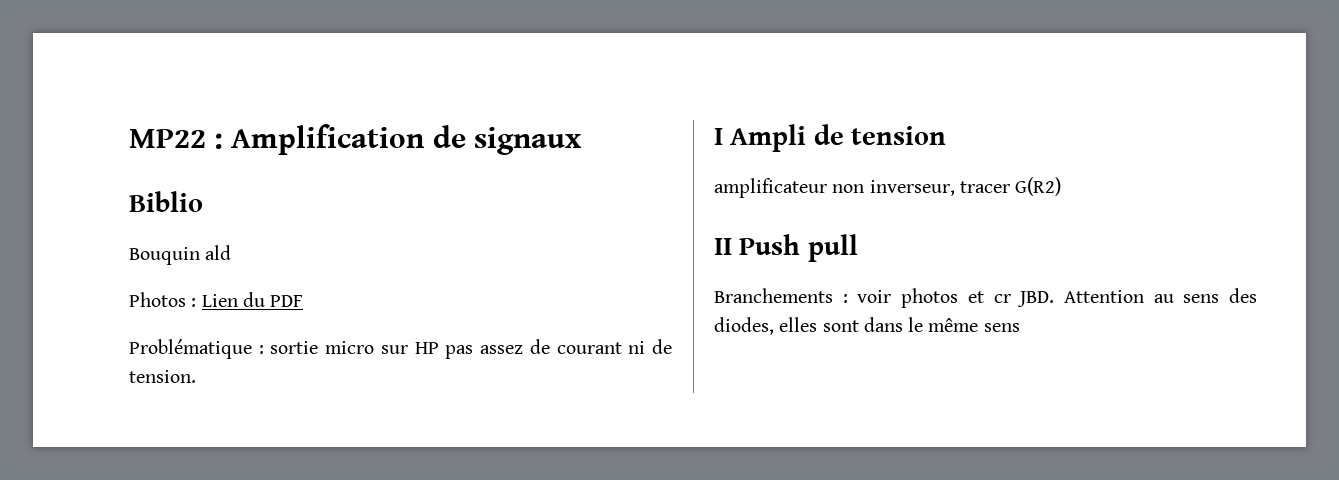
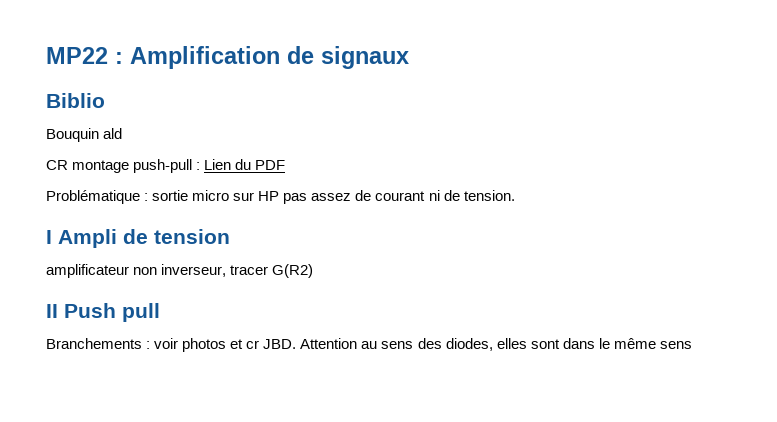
- Photos : Lien du PDF
+ CR montage push-pull : Lien du PDF

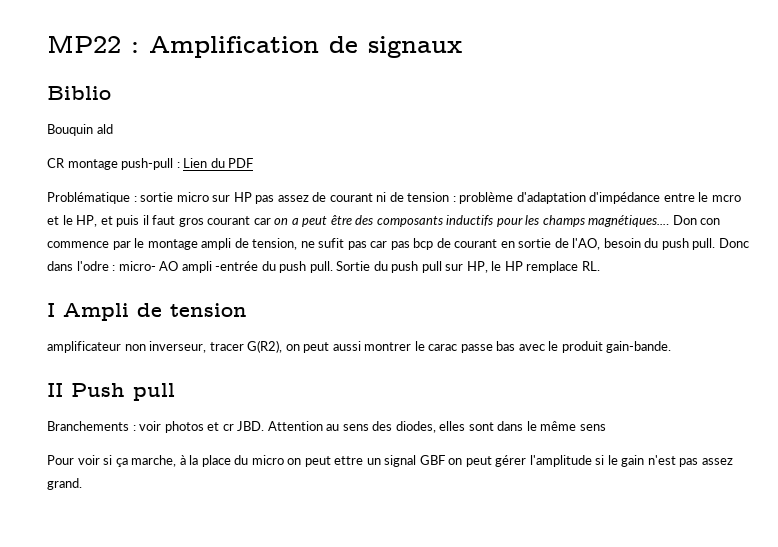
- Problématique : sortie micro sur HP pas assez de courant ni de tension.
+ Problématique : sortie micro sur HP pas assez de courant ni de tension : problème d'adaptation d'impédance entre le mcro et le HP, et puis il faut gros courant car on a peut être des composants inductifs pour les champs magnétiques.... Don con commence par le montage ampli de tension, ne sufit pas car pas bcp de courant en sortie de l'AO, besoin du push pull. Donc dans l'odre : micro- AO ampli -entrée du push pull. Sortie du push pull sur HP, le HP remplace RL.
- amplificateur non inverseur, tracer G(R2)
+ amplificateur non inverseur, tracer G(R2), on peut aussi montrer le carac passe bas avec le produit gain-bande.
+ Pour voir si ça marche, à la place du micro on peut ettre un signal GBF on peut gérer l'amplitude si le gain n'est pas assez grand.

